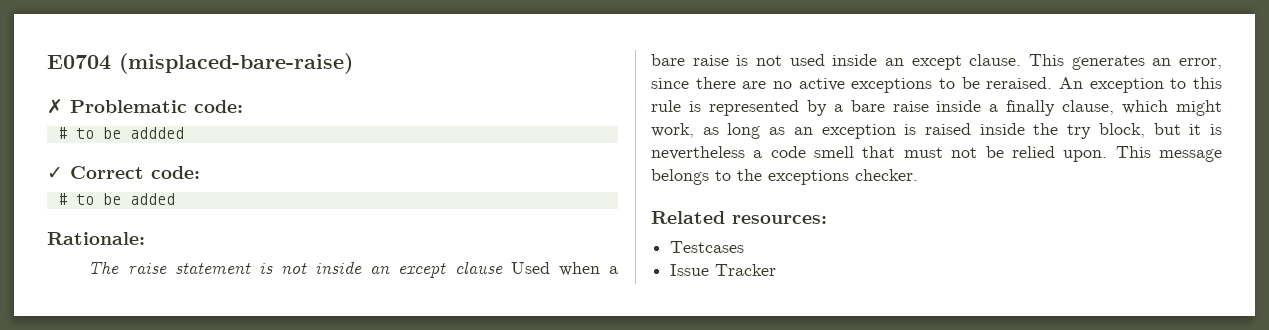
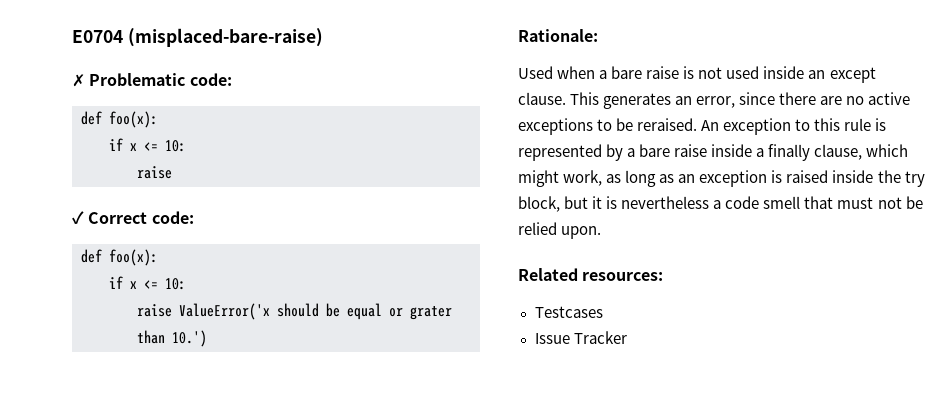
  ✗ Problematic code:
- # to be addded
+ def foo(x):
+ if x <= 10:
+ raise
  ✓ Correct code:
- # to be added
+ def foo(x):
+ if x <= 10:
+ raise ValueError('x should be equal or grater than 10.')
  Rationale:
- The raise statement is not inside an except clause Used when a bare raise is not used inside an except clause.
+ Used when a bare raise is not used inside an except clause.
- This message belongs to the exceptions checker.

